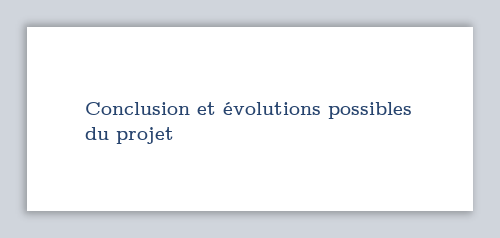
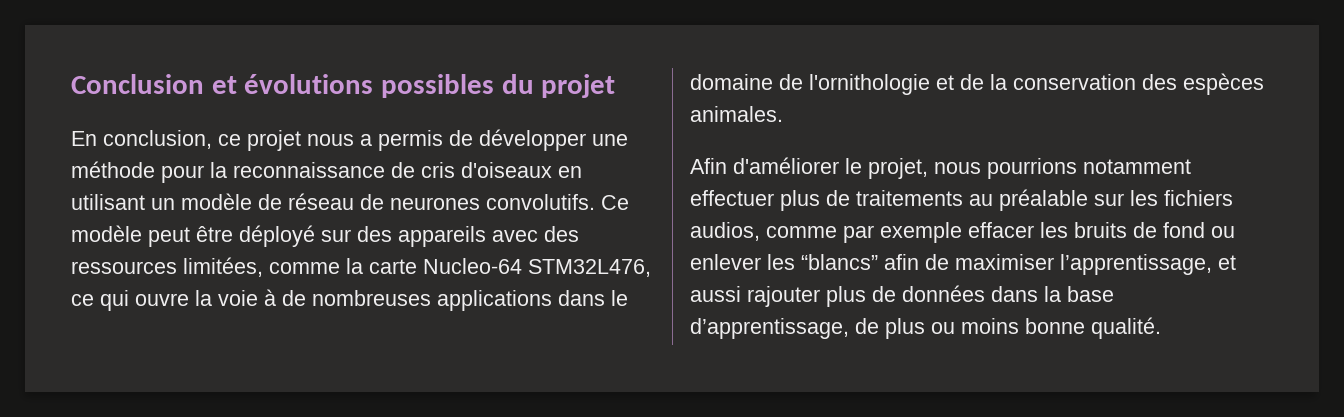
+ En conclusion, ce projet nous a permis de développer une méthode pour la reconnaissance de cris d'oiseaux en utilisant un modèle de réseau de neurones convolutifs. Ce modèle peut être déployé sur des appareils avec des ressources limitées, comme la carte Nucleo-64 STM32L476, ce qui ouvre la voie à de nombreuses applications dans le domaine de l'ornithologie et de la conservation des espèces animales.
+ Afin d'améliorer le projet, nous pourrions notamment effectuer plus de traitements au préalable sur les fichiers audios, comme par exemple effacer les bruits de fond ou enlever les “blancs” afin de maximiser l’apprentissage, et aussi rajouter plus de données dans la base d’apprentissage, de plus ou moins bonne qualité.

